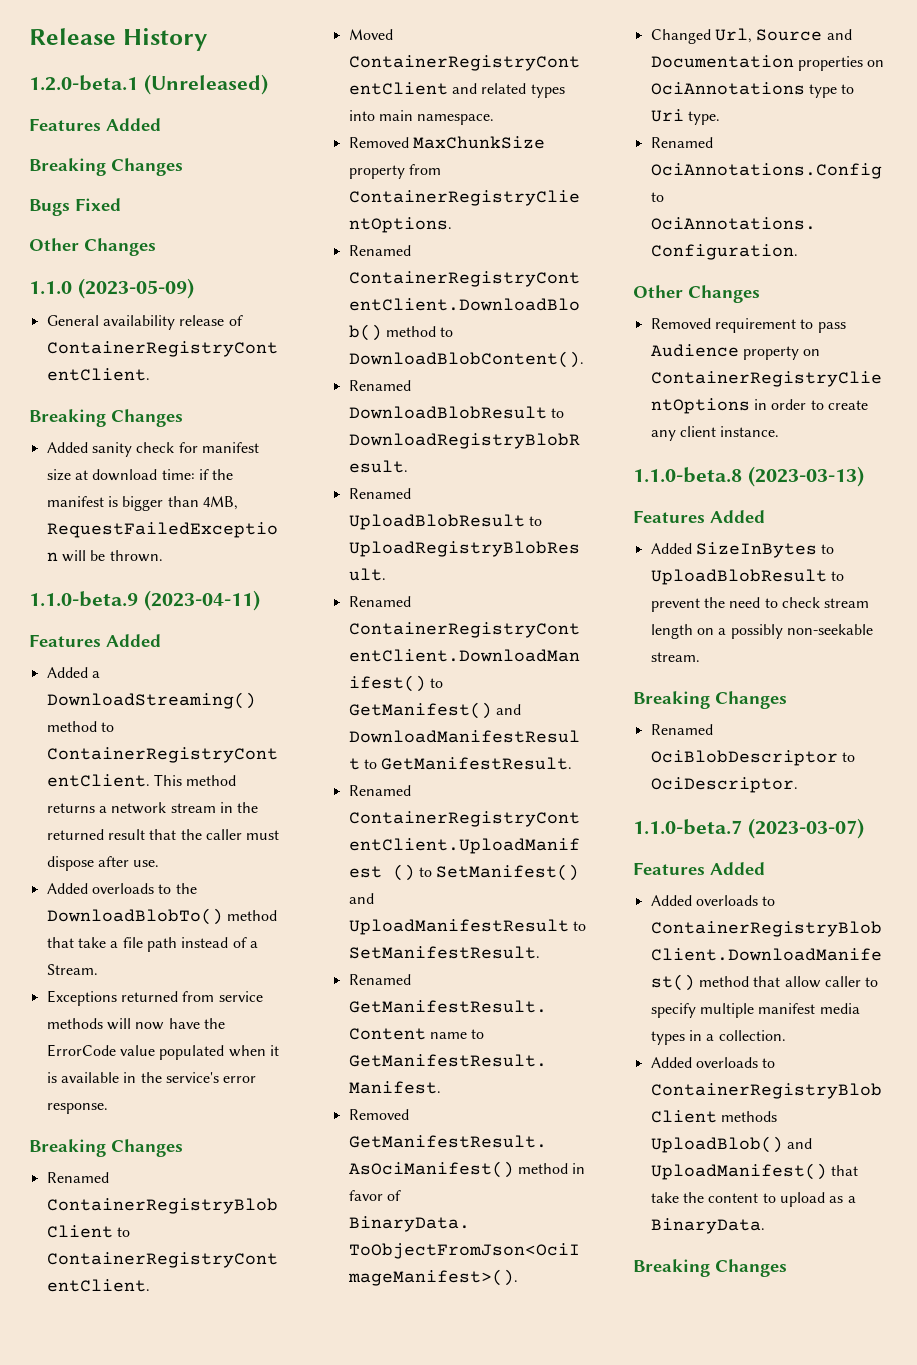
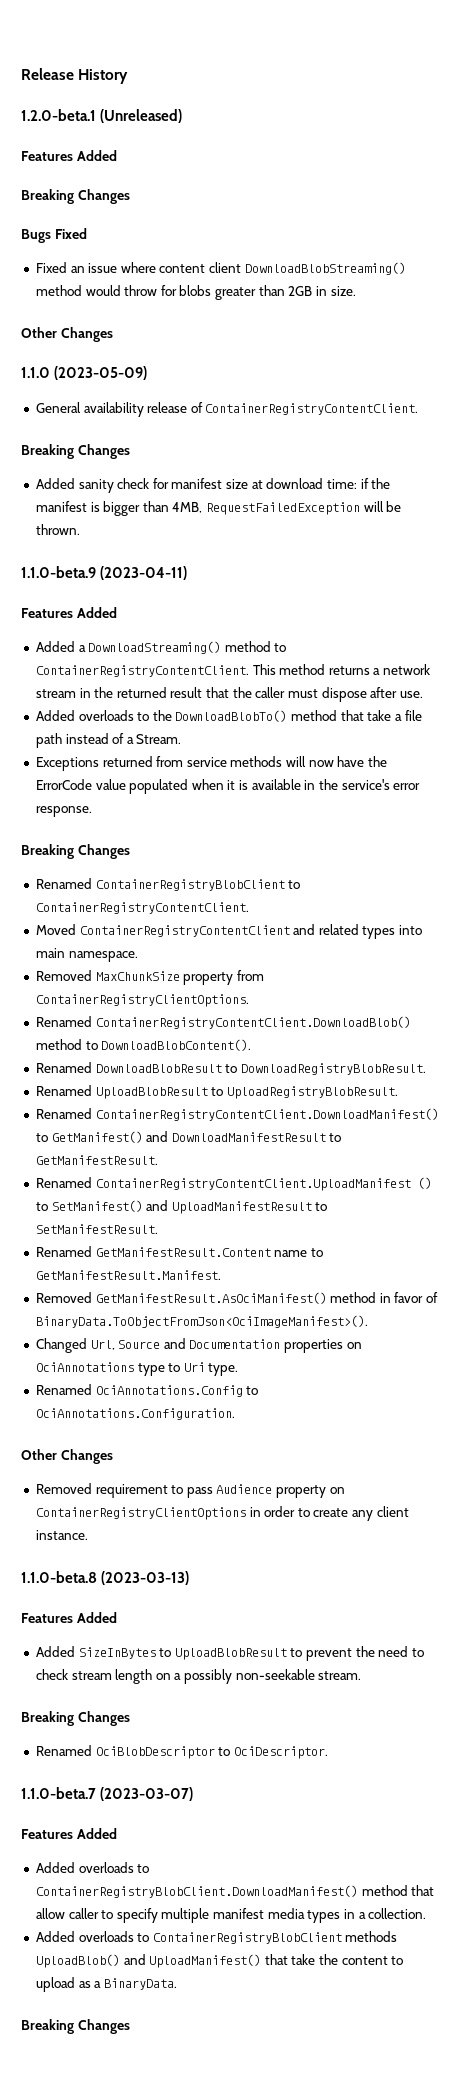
+ Fixed an issue where content client DownloadBlobStreaming() method would throw for blobs greater than 2GB in size.

